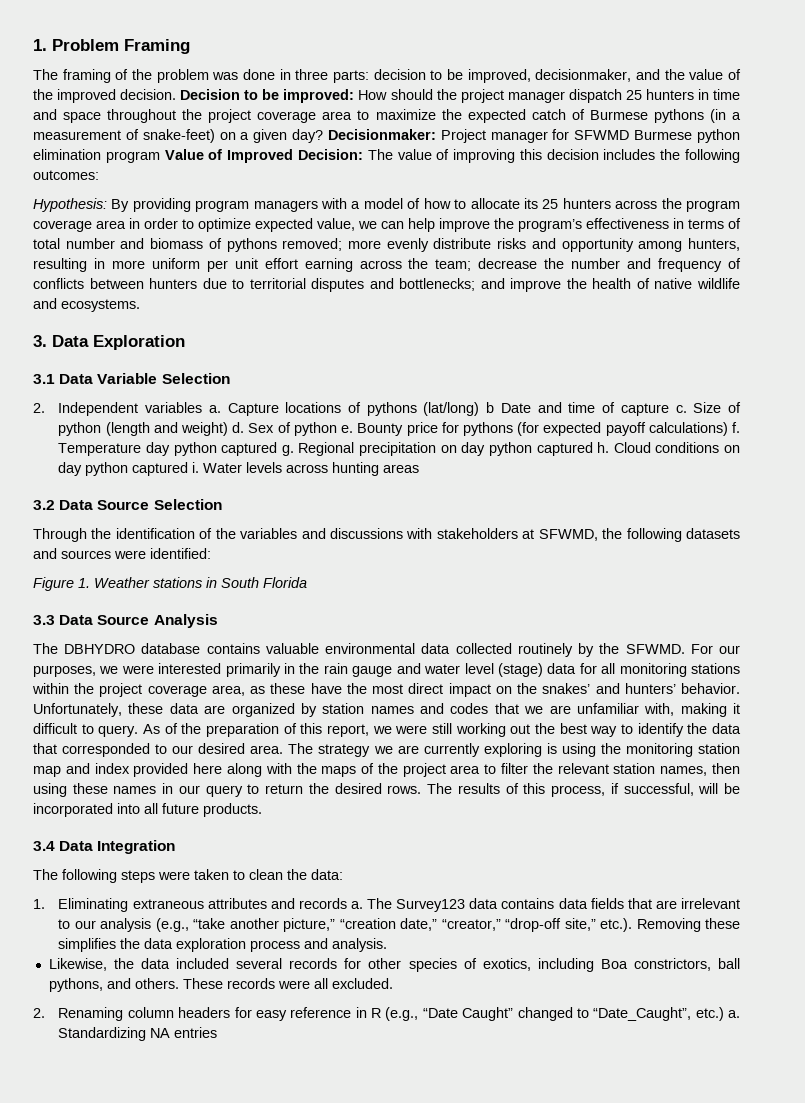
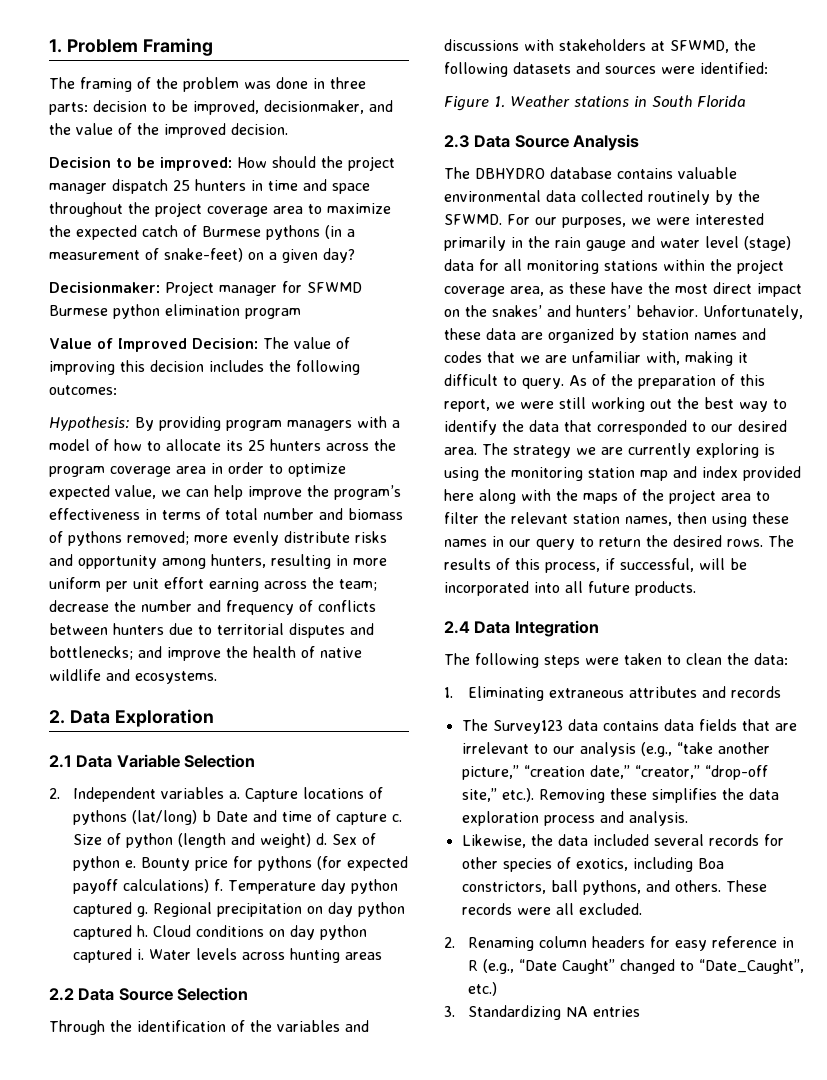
- decision to be improved, decisionmaker, and the value of the improved decision. Decision to be improved:
+ decision to be improved, decisionmaker, and the value of the improved decision.
+ Decision to be improved:
- How should the project manager dispatch 25 hunters in time and space throughout the project coverage area to maximize the expected catch of Burmese pythons (in a measurement of snake-feet) on a given day? Decisionmaker:
+ How should the project manager dispatch 25 hunters in time and space throughout the project coverage area to maximize the expected catch of Burmese pythons (in a measurement of snake-feet) on a given day?
+ Decisionmaker:
- Project manager for SFWMD Burmese python elimination program Value of Improved Decision:
+ Project manager for SFWMD Burmese python elimination program
+ Value of Improved Decision:
- 3. Data Exploration
+ 2. Data Exploration
- 3.1 Data Variable Selection
+ 2.1 Data Variable Selection
- 3.2 Data Source Selection
+ 2.2 Data Source Selection
- 3.3 Data Source Analysis
+ 2.3 Data Source Analysis
- 3.4 Data Integration
+ 2.4 Data Integration
- 1. Eliminating extraneous attributes and records a. The Survey123 data contains data fields that are irrelevant to our analysis (e.g., “take another picture,” “creation date,” “creator,” “drop-off site,” etc.). Removing these simplifies the data exploration process and analysis.
+ 1. Eliminating extraneous attributes and records
+ The Survey123 data contains data fields that are irrelevant to our analysis (e.g., “take another picture,” “creation date,” “creator,” “drop-off site,” etc.). Removing these simplifies the data exploration process and analysis.
- 2. Renaming column headers for easy reference in R (e.g., “Date Caught” changed to “Date_Caught”, etc.) a. Standardizing NA entries
+ 2. Renaming column headers for easy reference in R (e.g., “Date Caught” changed to “Date_Caught”, etc.)
+ 3. Standardizing NA entries

